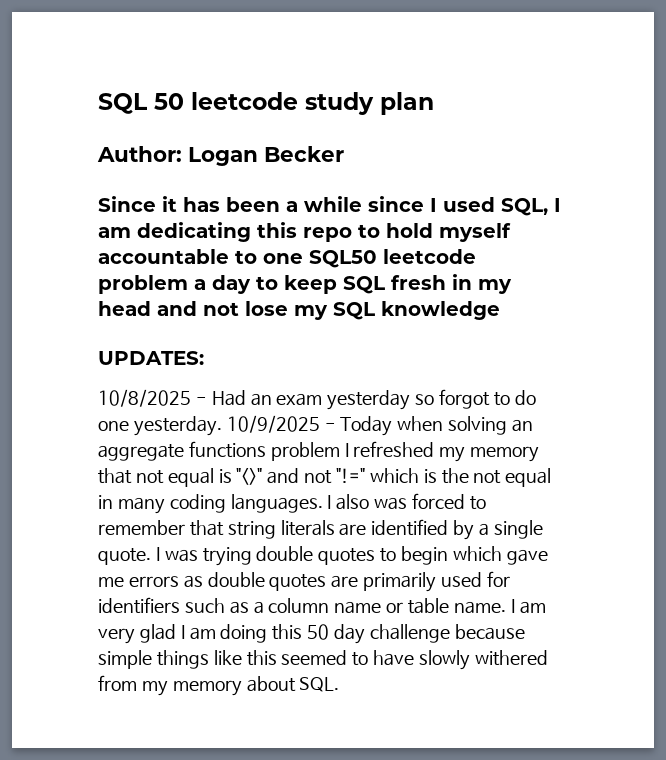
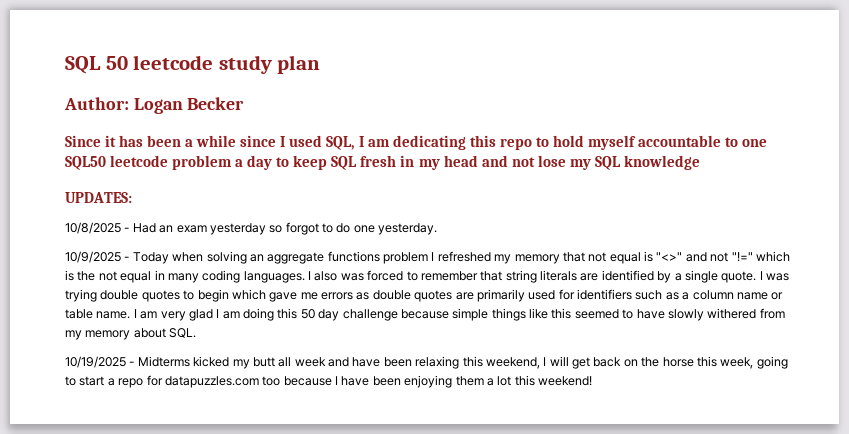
- 10/8/2025 - Had an exam yesterday so forgot to do one yesterday. 10/9/2025 - Today when solving an aggregate functions problem I refreshed my memory that not equal is "<>" and not "!=" which is the not equal in many coding languages.
+ 10/8/2025 - Had an exam yesterday so forgot to do one yesterday.
+ 10/9/2025 - Today when solving an aggregate functions problem I refreshed my memory that not equal is "<>" and not "!=" which is the not equal in many coding languages.
+ 10/19/2025 - Midterms kicked my butt all week and have been relaxing this weekend, I will get back on the horse this week, going to start a repo for datapuzzles.com too because I have been enjoying them a lot this weekend!

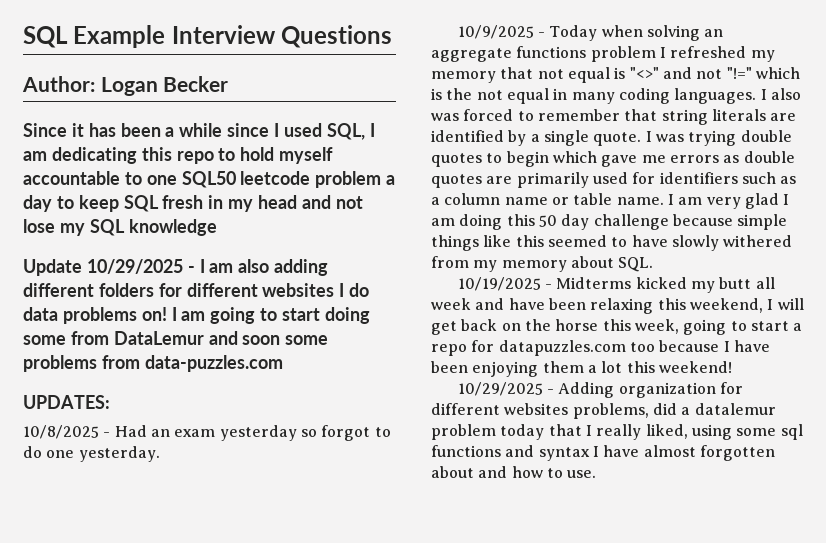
- SQL 50 leetcode study plan
+ SQL Example Interview Questions
+ Update 10/29/2025 - I am also adding different folders for different websites I do data problems on! I am going to start doing some from DataLemur and soon some problems from data-puzzles.com
+ 10/29/2025 - Adding organization for different websites problems, did a datalemur problem today that I really liked, using some sql functions and syntax I have almost forgotten about and how to use.

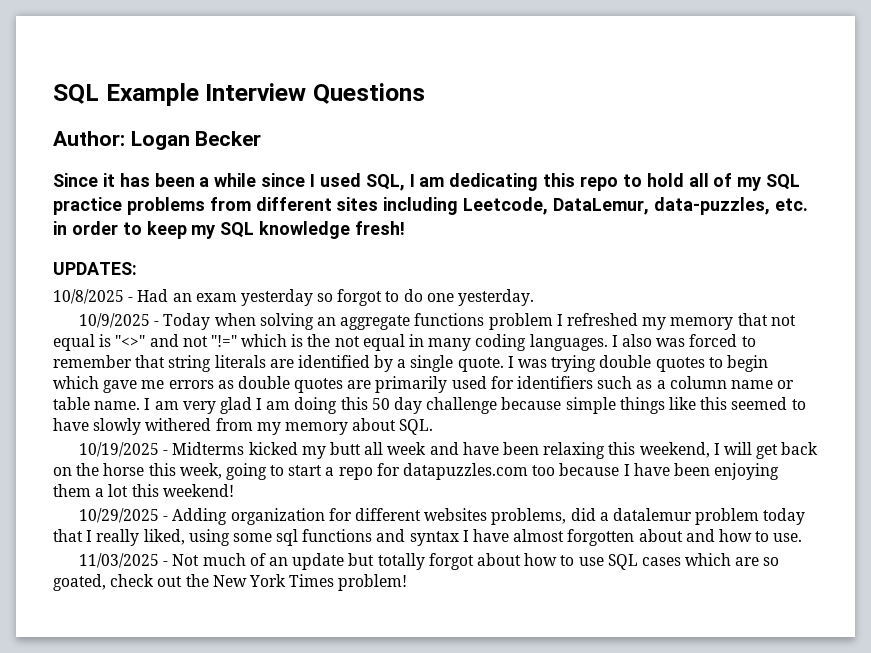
- Since it has been a while since I used SQL, I am dedicating this repo to hold myself accountable to one SQL50 leetcode problem a day to keep SQL fresh in my head and not lose my SQL knowledge
- Update 10/29/2025 - I am also adding different folders for different websites I do data problems on! I am going to start doing some from DataLemur and soon some problems from data-puzzles.com
+ Since it has been a while since I used SQL, I am dedicating this repo to hold all of my SQL practice problems from different sites including Leetcode, DataLemur, data-puzzles, etc. in order to keep my SQL knowledge fresh!
+ 11/03/2025 - Not much of an update but totally forgot about how to use SQL cases which are so goated, check out the New York Times problem!

